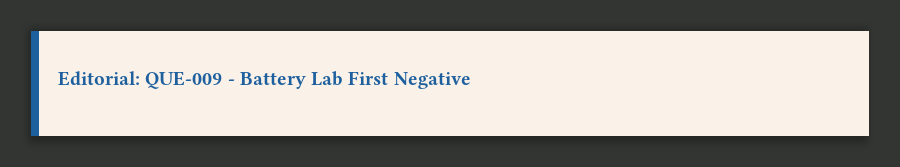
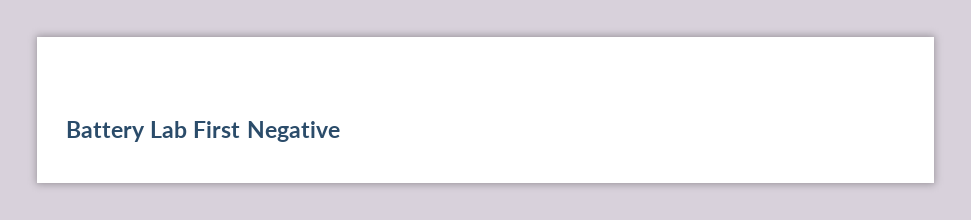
- Editorial: QUE-009 - Battery Lab First Negative
+ Battery Lab First Negative

